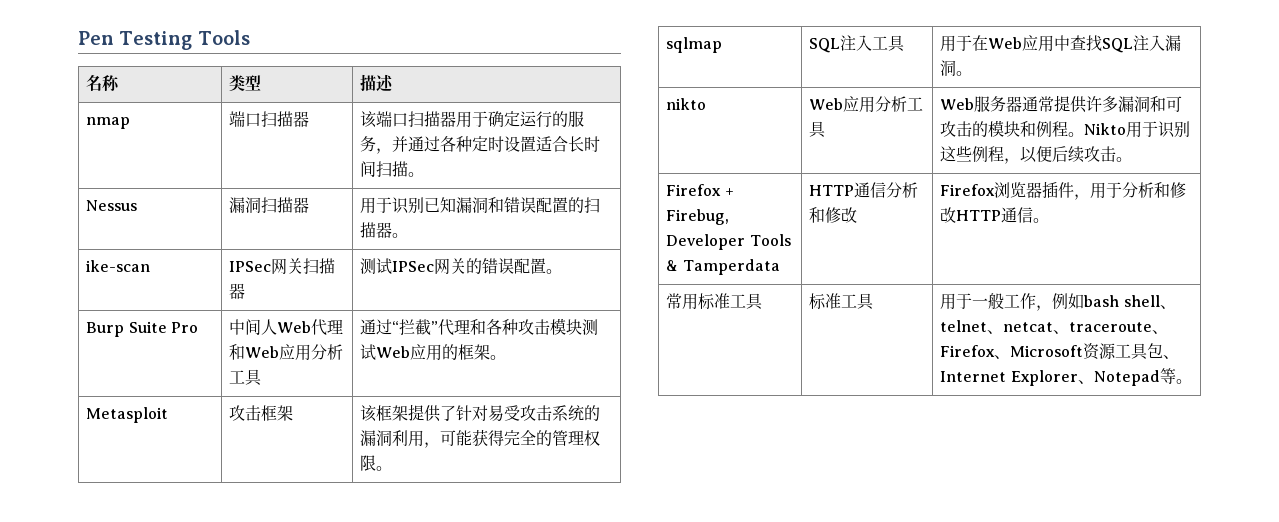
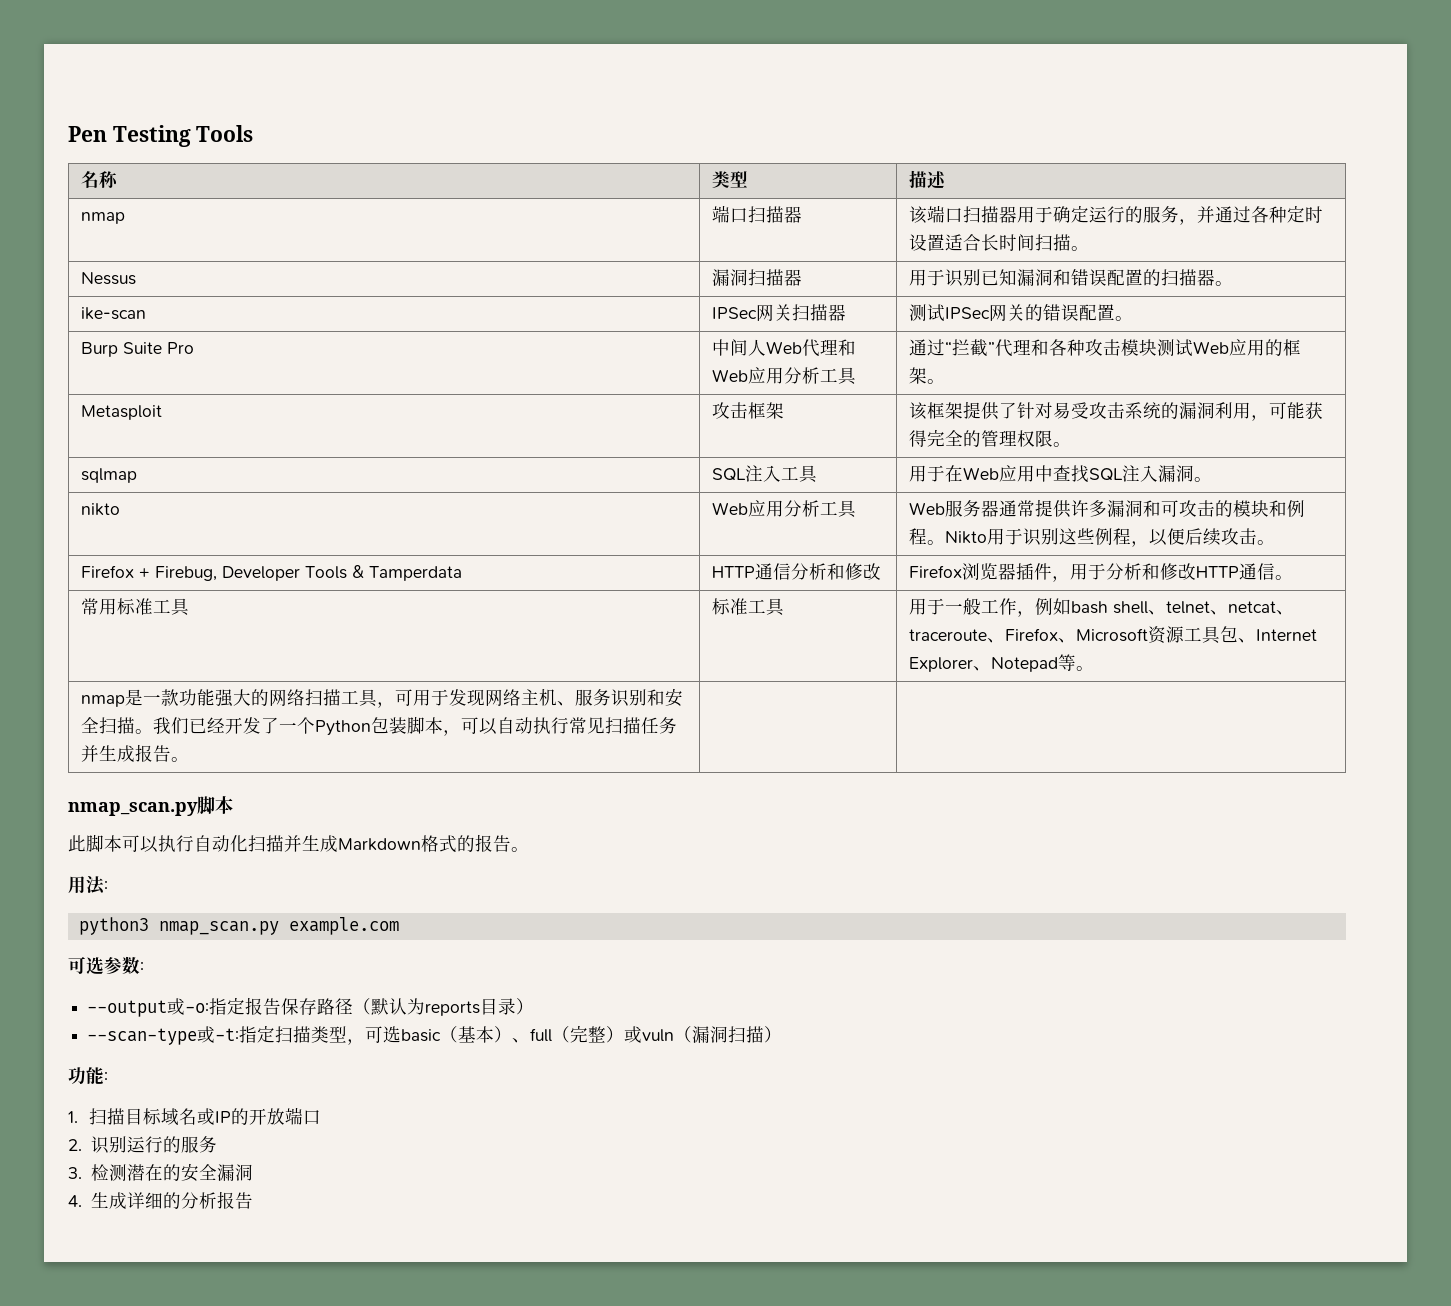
+ nmap是一款功能强大的网络扫描工具，可用于发现网络主机、服务识别和安全扫描。我们已经开发了一个Python包装脚本，可以自动执行常见扫描任务并生成报告。 | |
+ nmap_scan.py脚本
+ 此脚本可以执行自动化扫描并生成Markdown格式的报告。
+ 用法:
+ python3 nmap_scan.py example.com
+ 可选参数:
+ --output或-o:指定报告保存路径（默认为reports目录）
+ --scan-type或-t:指定扫描类型，可选basic（基本）、full（完整）或vuln（漏洞扫描）
+ 功能:
+ 1.扫描目标域名或IP的开放端口
+ 2.识别运行的服务
+ 3.检测潜在的安全漏洞
+ 4.生成详细的分析报告

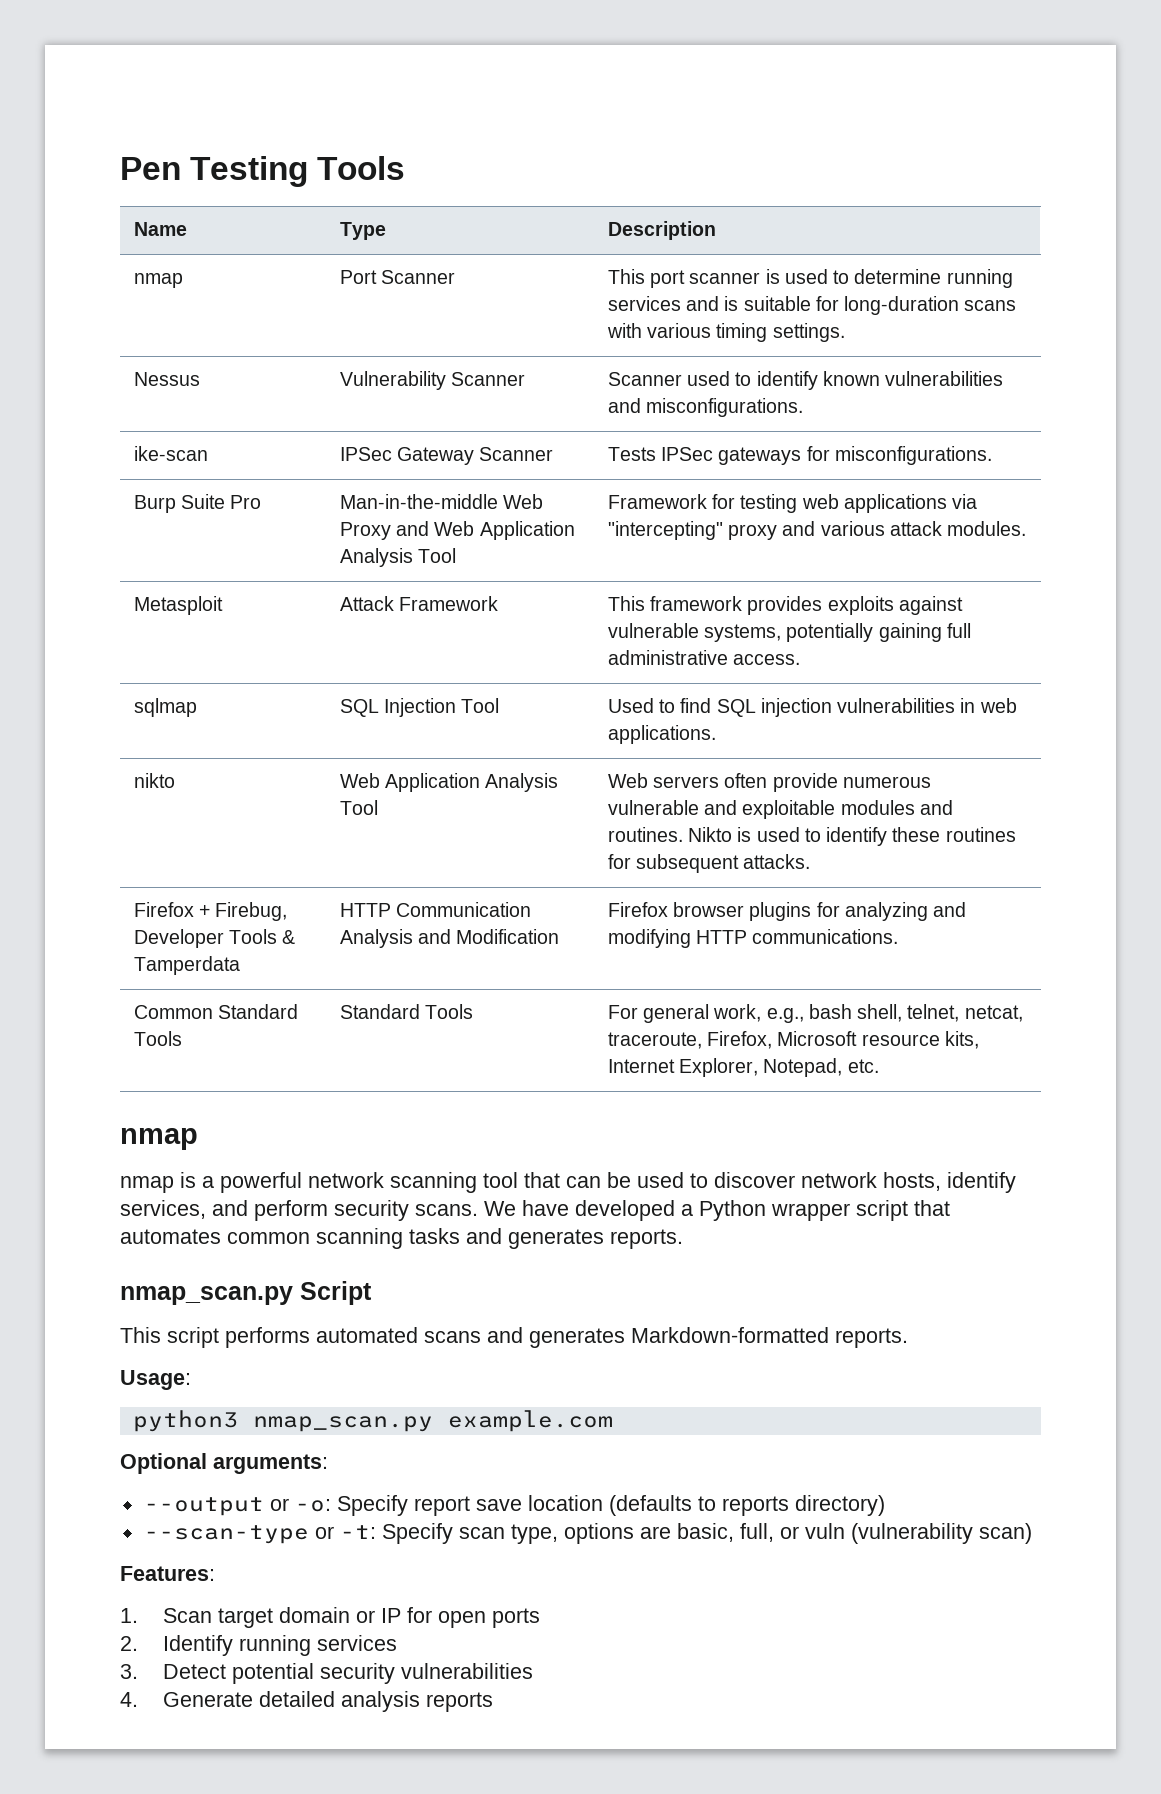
- 名称 | 类型 | 描述
- nmap | 端口扫描器 | 该端口扫描器用于确定运行的服务，并通过各种定时设置适合长时间扫描。
- Nessus | 漏洞扫描器 | 用于识别已知漏洞和错误配置的扫描器。
- ike-scan | IPSec网关扫描器 | 测试IPSec网关的错误配置。
- Burp Suite Pro | 中间人Web代理和Web应用分析工具 | 通过“拦截”代理和各种攻击模块测试Web应用的框架。
- Metasploit | 攻击框架 | 该框架提供了针对易受攻击系统的漏洞利用，可能获得完全的管理权限。
- sqlmap | SQL注入工具 | 用于在Web应用中查找SQL注入漏洞。
- nikto | Web应用分析工具 | Web服务器通常提供许多漏洞和可攻击的模块和例程。Nikto用于识别这些例程，以便后续攻击。
+ Name | Type | Description
+ nmap | Port Scanner | This port scanner is used to determine running services and is suitable for long-duration scans with various timing settings.
+ Nessus | Vulnerability Scanner | Scanner used to identify known vulnerabilities and misconfigurations.
+ ike-scan | IPSec Gateway Scanner | Tests IPSec gateways for misconfigurations.
+ Burp Suite Pro | Man-in-the-middle Web Proxy and Web Application Analysis Tool | Framework for testing web applications via "intercepting" proxy and various attack modules.
+ Metasploit | Attack Framework | This framework provides exploits against vulnerable systems, potentially gaining full administrative access.
+ sqlmap | SQL Injection Tool | Used to find SQL injection vulnerabilities in web applications.
+ nikto | Web Application Analysis Tool | Web servers often provide numerous vulnerable and exploitable modules and routines. Nikto is used to identify these routines for subsequent attacks.
- Firefox + Firebug, Developer Tools & Tamperdata | HTTP通信分析和修改 | Firefox浏览器插件，用于分析和修改HTTP通信。
- 常用标准工具 | 标准工具 | 用于一般工作，例如bash shell、telnet、netcat、traceroute、Firefox、Microsoft资源工具包、Internet Explorer、Notepad等。
- nmap是一款功能强大的网络扫描工具，可用于发现网络主机、服务识别和安全扫描。我们已经开发了一个Python包装脚本，可以自动执行常见扫描任务并生成报告。 | |
- nmap_scan.py脚本
- 此脚本可以执行自动化扫描并生成Markdown格式的报告。
- 用法:
+ Firefox + Firebug, Developer Tools & Tamperdata | HTTP Communication Analysis and Modification | Firefox browser plugins for analyzing and modifying HTTP communications.
+ Common Standard Tools | Standard Tools | For general work, e.g., bash shell, telnet, netcat, traceroute, Firefox, Microsoft resource kits, Internet Explorer, Notepad, etc.
+ nmap
+ nmap is a powerful network scanning tool that can be used to discover network hosts, identify services, and perform security scans. We have developed a Python wrapper script that automates common scanning tasks and generates reports.
+ nmap_scan.py Script
+ This script performs automated scans and generates Markdown-formatted reports.
+ Usage:
  python3 nmap_scan.py example.com
- 可选参数:
- --output或-o:指定报告保存路径（默认为reports目录）
- --scan-type或-t:指定扫描类型，可选basic（基本）、full（完整）或vuln（漏洞扫描）
- 功能:
- 1.扫描目标域名或IP的开放端口
- 2.识别运行的服务
- 3.检测潜在的安全漏洞
- 4.生成详细的分析报告
+ Optional arguments:
+ --output or -o: Specify report save location (defaults to reports directory)
+ --scan-type or -t: Specify scan type, options are basic, full, or vuln (vulnerability scan)
+ Features:
+ 1. Scan target domain or IP for open ports
+ 2. Identify running services
+ 3. Detect potential security vulnerabilities
+ 4. Generate detailed analysis reports

